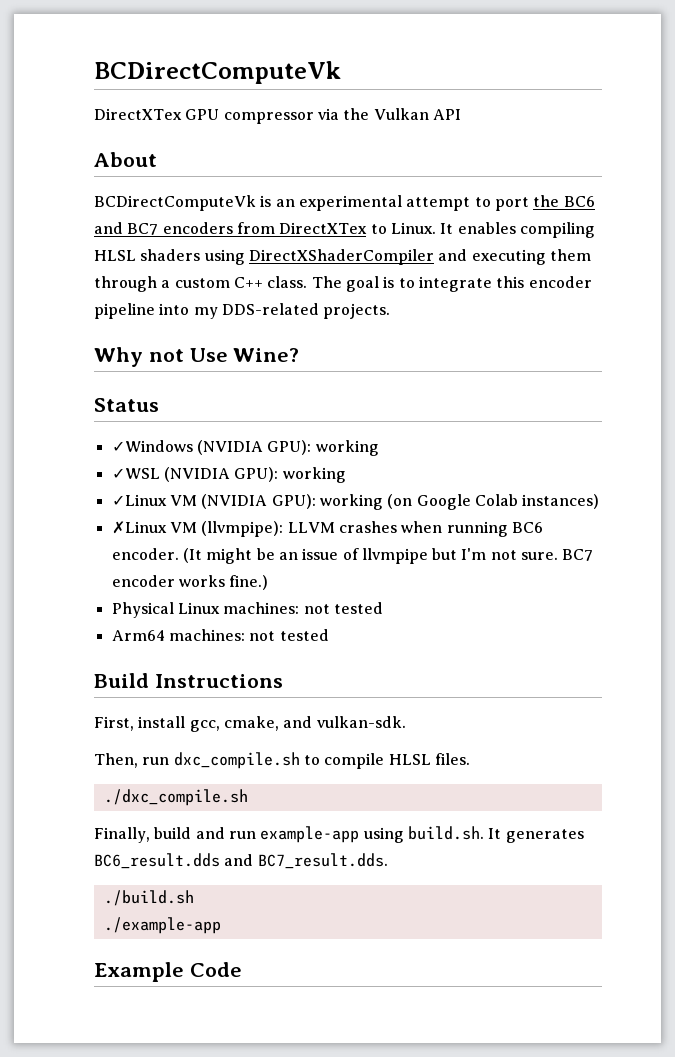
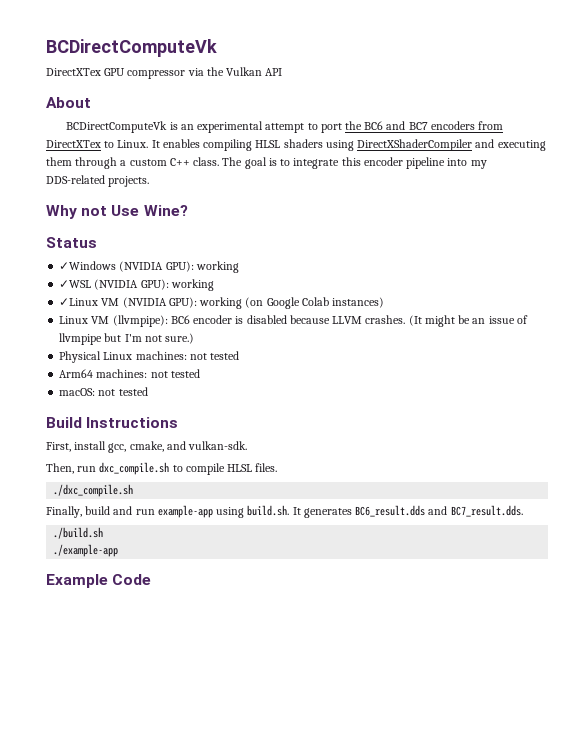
- ✗Linux VM (llvmpipe): LLVM crashes when running BC6 encoder.
+ Linux VM (llvmpipe): BC6 encoder is disabled because LLVM crashes.
- (It might be an issue of llvmpipe but I'm not sure. BC7 encoder works fine.)
+ (It might be an issue of llvmpipe but I'm not sure.)
+ macOS: not tested

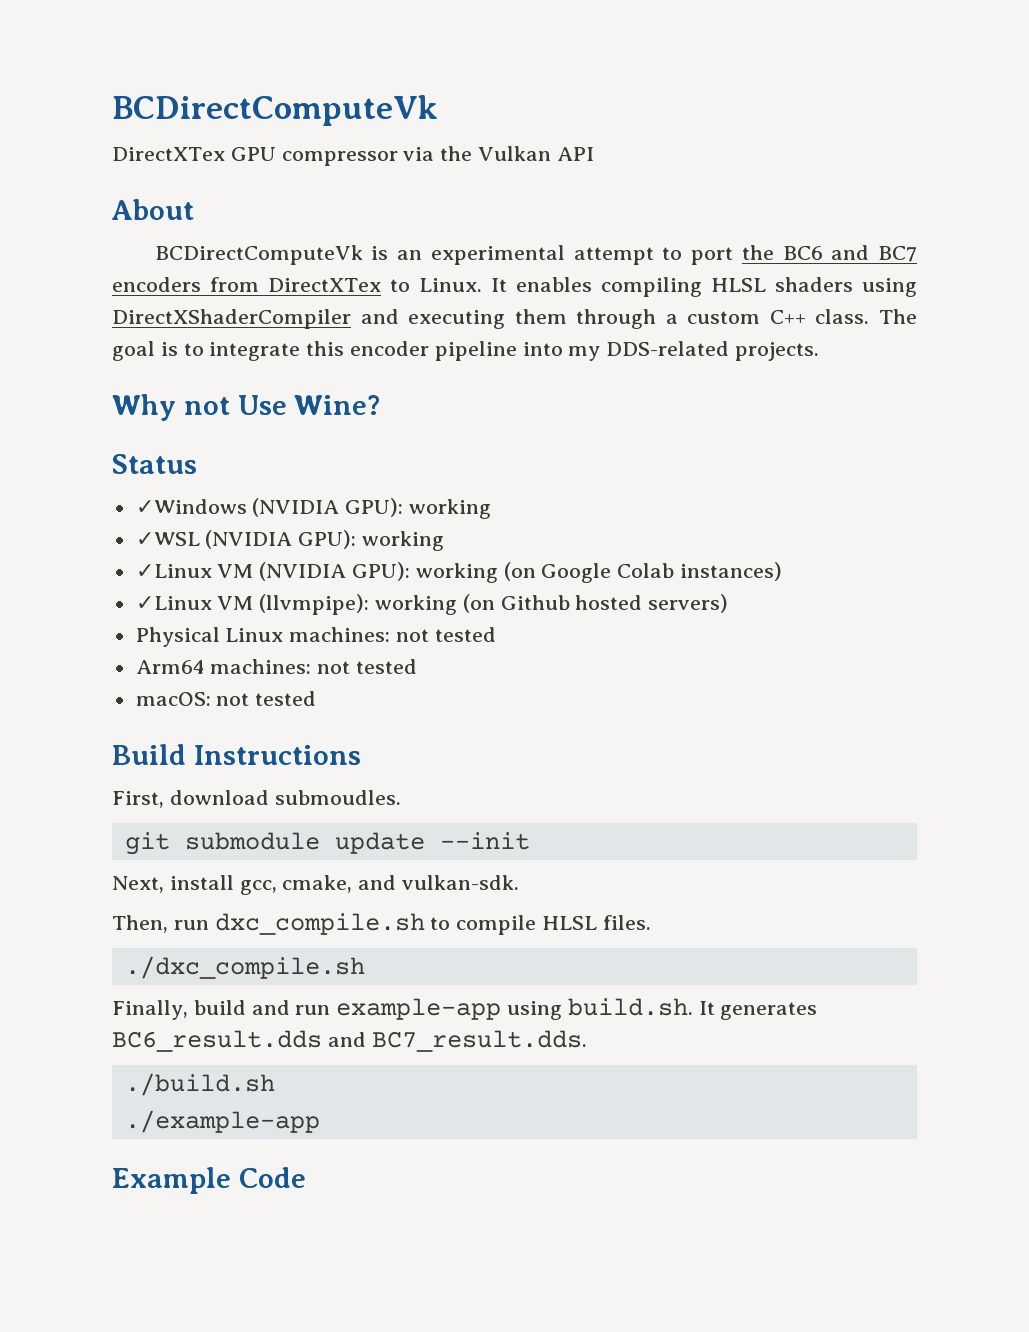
- Linux VM (llvmpipe): BC6 encoder is disabled because LLVM crashes. (It might be an issue of llvmpipe but I'm not sure.)
+ ✓Linux VM (llvmpipe): working (on Github hosted servers)
- First, install gcc, cmake, and vulkan-sdk.
+ First, download submoudles.
+ git submodule update --init
+ Next, install gcc, cmake, and vulkan-sdk.

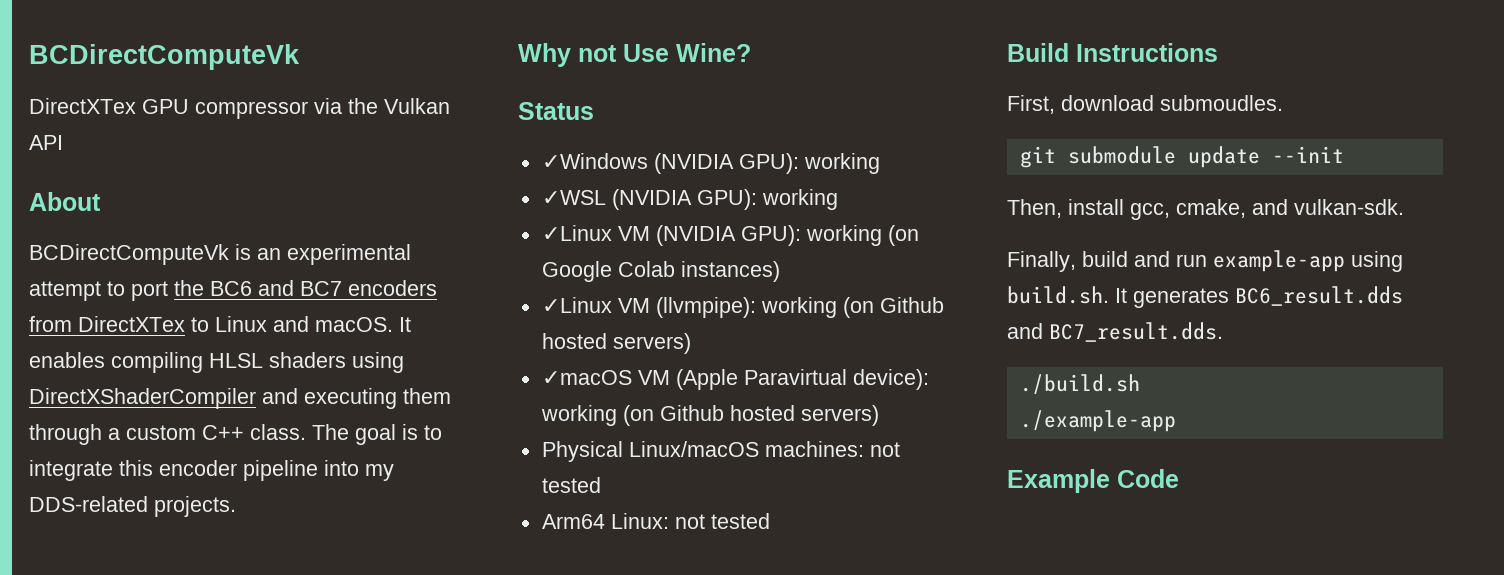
- BCDirectComputeVk is an experimental attempt to port the BC6 and BC7 encoders from DirectXTex to Linux.
+ BCDirectComputeVk is an experimental attempt to port the BC6 and BC7 encoders from DirectXTex to Linux and macOS.
+ ✓macOS VM (Apple Paravirtual device): working (on Github hosted servers)
- Physical Linux machines: not tested
+ Physical Linux/macOS machines: not tested
- Arm64 machines: not tested
- macOS: not tested
+ Arm64 Linux: not tested
- Next, install gcc, cmake, and vulkan-sdk.
+ Then, install gcc, cmake, and vulkan-sdk.
- Then, run dxc_compile.sh to compile HLSL files.
- ./dxc_compile.sh

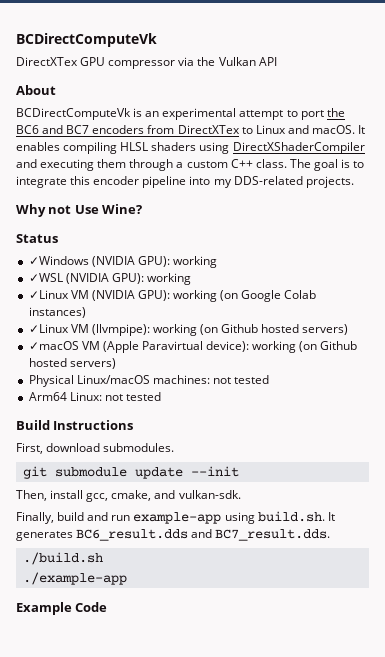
- First, download submoudles.
+ First, download submodules.

